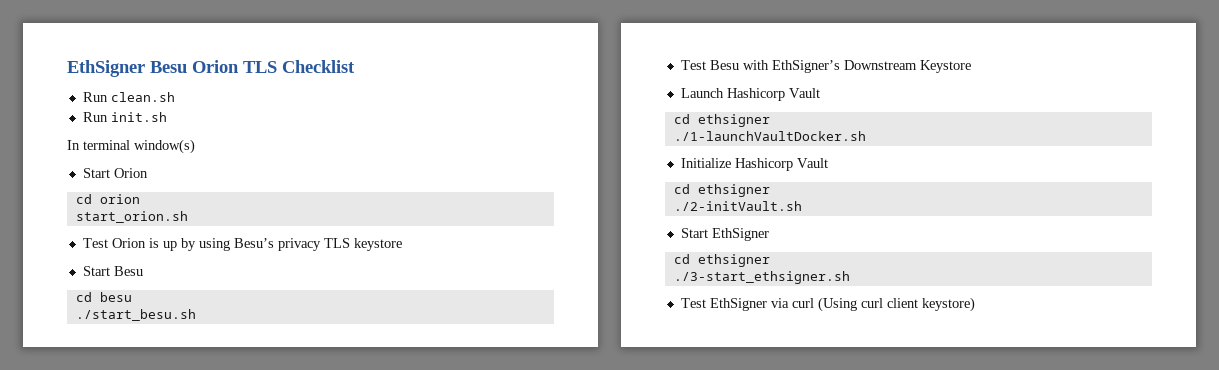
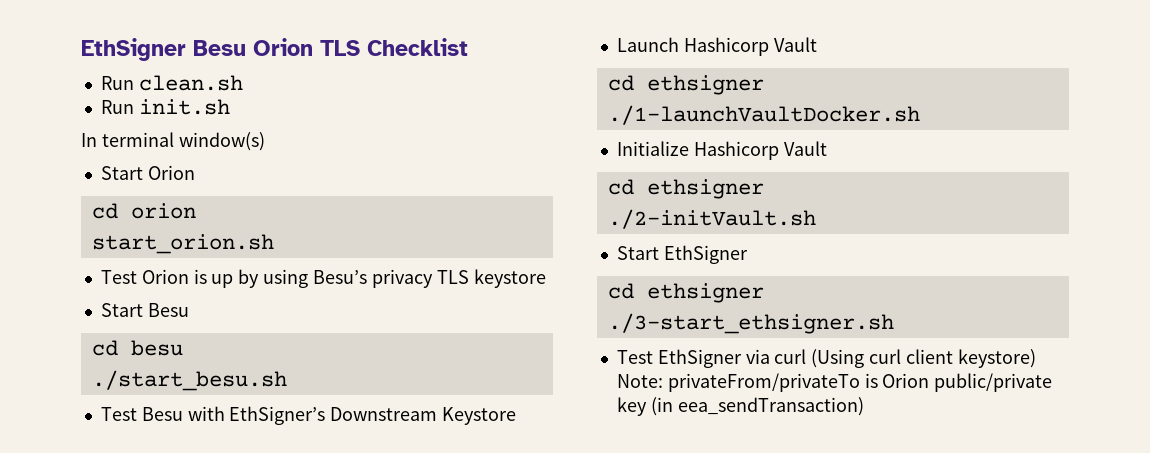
- Test EthSigner via curl (Using curl client keystore)
+ Test EthSigner via curl (Using curl client keystore) Note: privateFrom/privateTo is Orion public/private key (in eea_sendTransaction)

